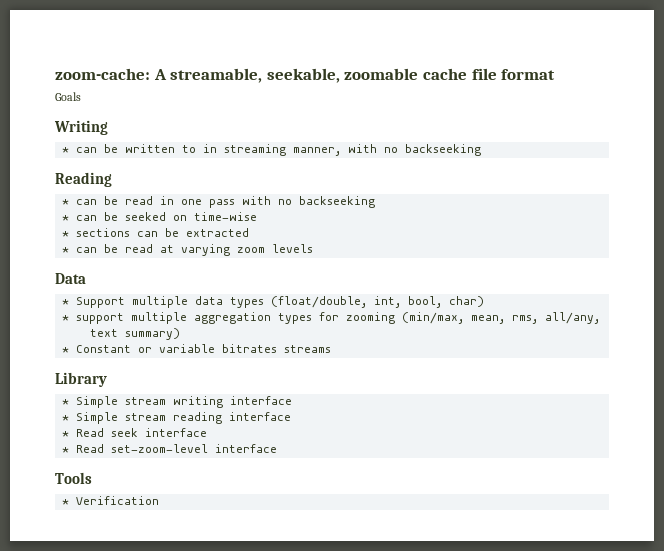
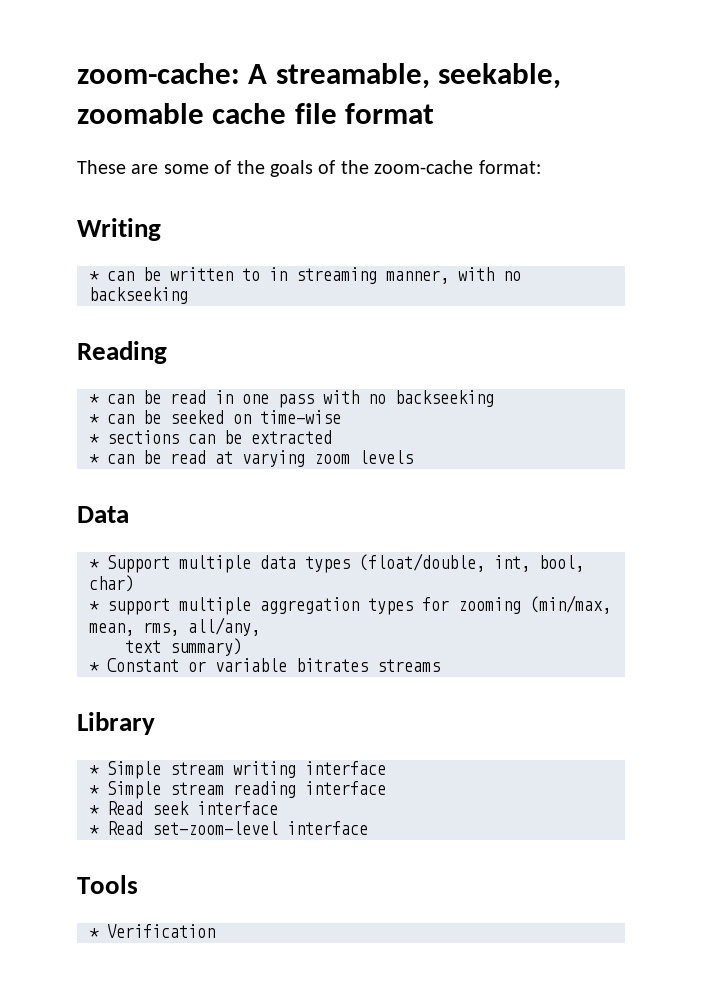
- Goals
+ These are some of the goals of the zoom-cache format:

